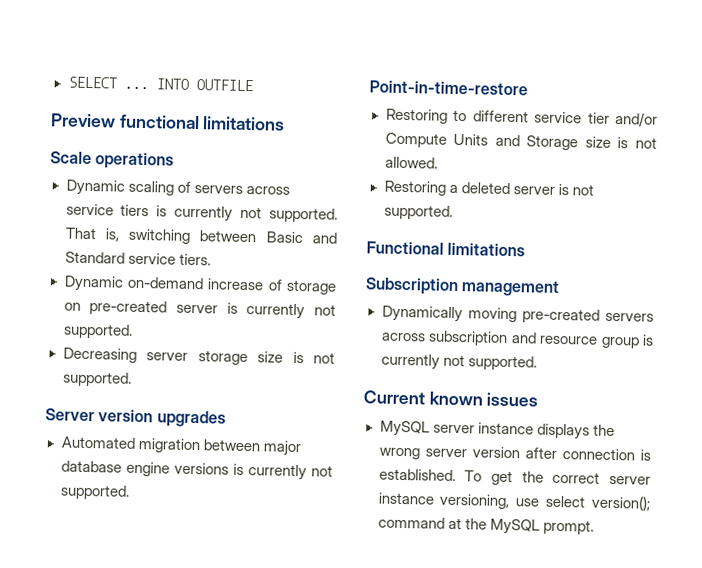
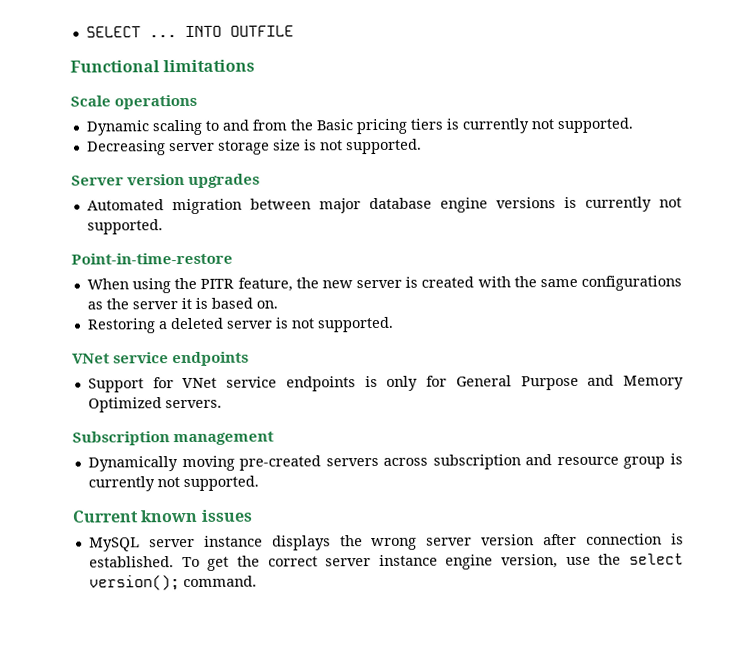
- Preview functional limitations
+ Functional limitations
- Dynamic scaling of servers across service tiers is currently not supported. That is, switching between Basic and Standard service tiers.
- Dynamic on-demand increase of storage on pre-created server is currently not supported.
+ Dynamic scaling to and from the Basic pricing tiers is currently not supported.
- Restoring to different service tier and/or Compute Units and Storage size is not allowed.
+ When using the PITR feature, the new server is created with the same configurations as the server it is based on.
  Restoring a deleted server is not supported.
- Functional limitations
+ VNet service endpoints
+ Support for VNet service endpoints is only for General Purpose and Memory Optimized servers.
- To get the correct server instance versioning, use select version(); command at the MySQL prompt.
+ To get the correct server instance engine version, use the select version(); command.

